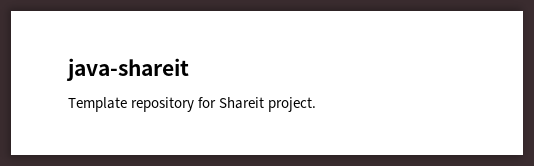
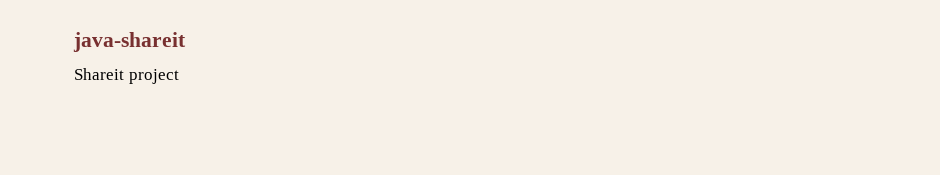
- Template repository for Shareit project.
+ Shareit project

